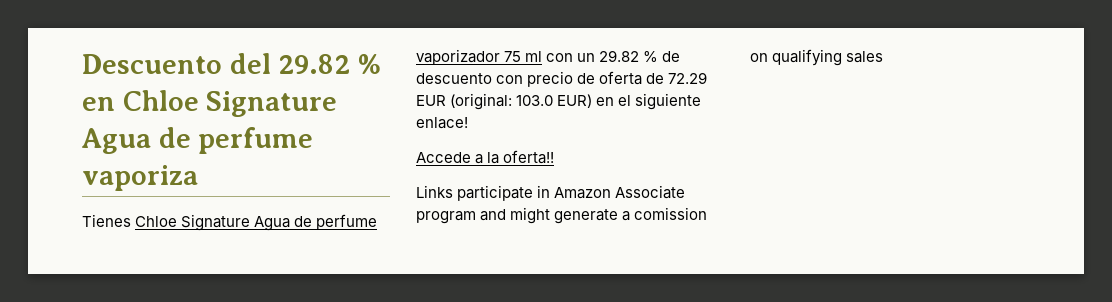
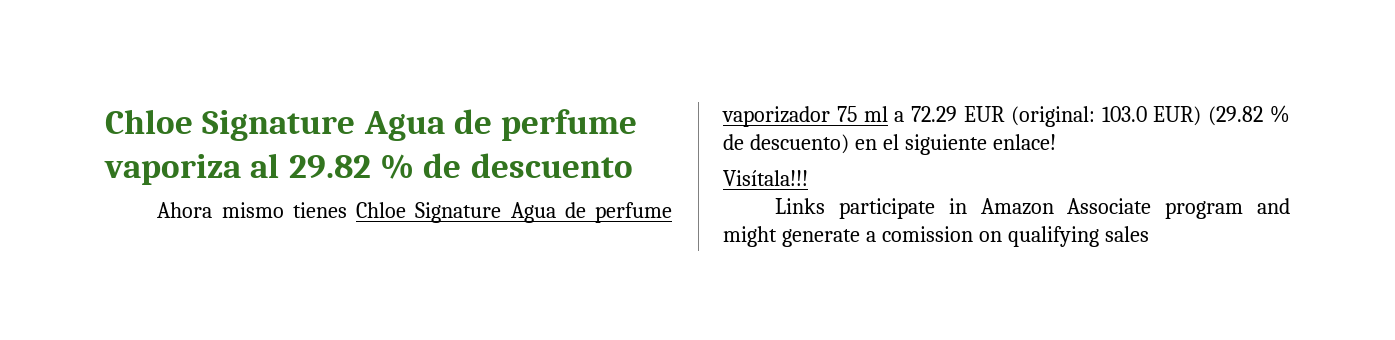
- Descuento del 29.82 % en Chloe Signature Agua de perfume vaporiza
- Tienes Chloe Signature Agua de perfume vaporizador 75 ml con un 29.82 % de descuento con precio de oferta de 72.29 EUR (original: 103.0 EUR) en el siguiente enlace!
+ Chloe Signature Agua de perfume vaporiza al 29.82 % de descuento
+ Ahora mismo tienes Chloe Signature Agua de perfume vaporizador 75 ml a 72.29 EUR (original: 103.0 EUR) (29.82 % de descuento) en el siguiente enlace!
- Accede a la oferta!!
+ Visítala!!!

